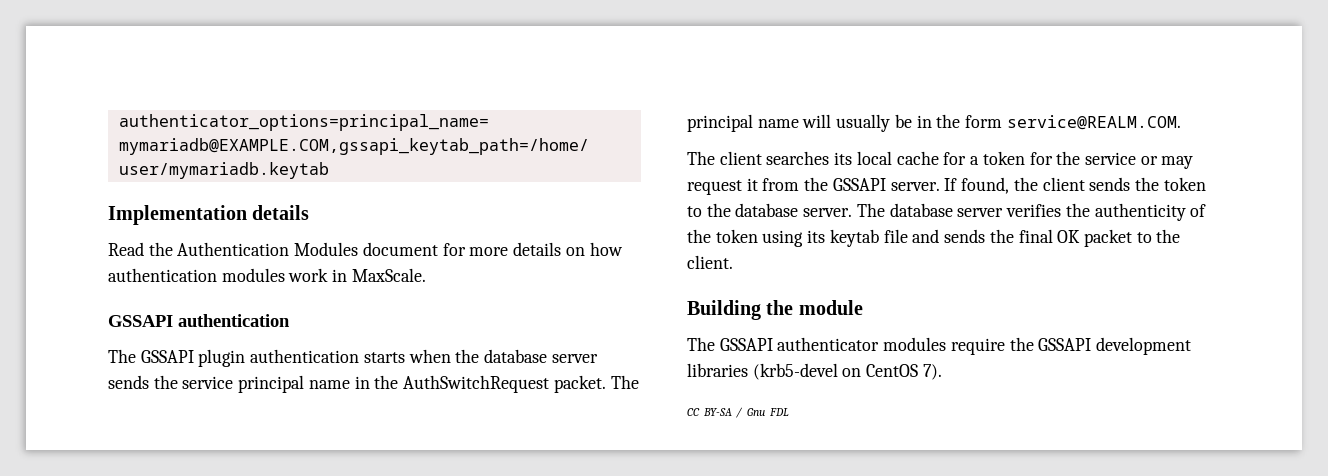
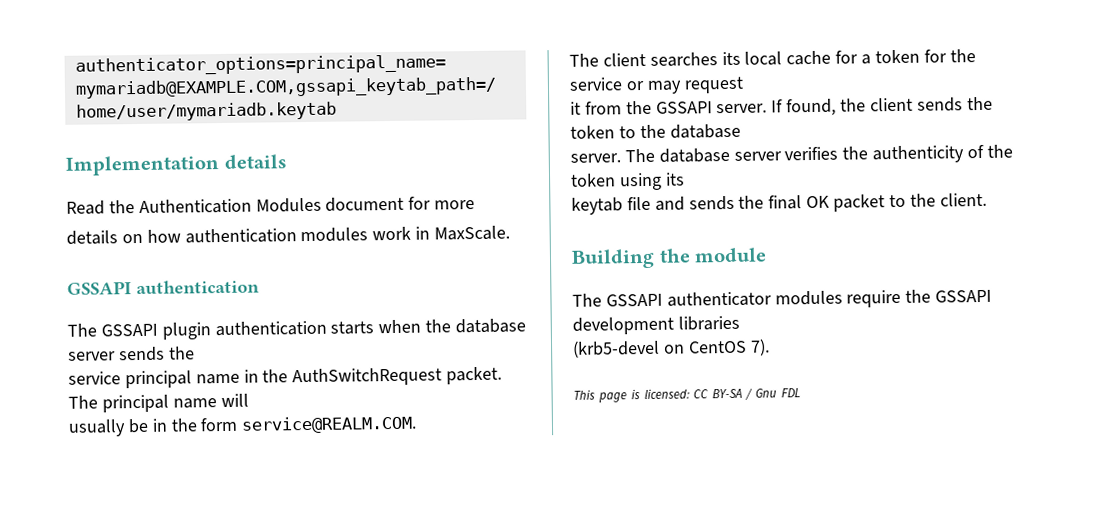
- Read the Authentication Modules document for more details on how authentication modules work in MaxScale.
+ Read the Authentication Modules document for more
+ details on how authentication modules work in MaxScale.
- The GSSAPI plugin authentication starts when the database server sends the service principal name in the AuthSwitchRequest packet.
+ The GSSAPI plugin authentication starts when the database server sends the
+ service principal name in the AuthSwitchRequest packet.
- The principal name will usually be in the form service@REALM.COM.
+ The principal name will
+ usually be in the form service@REALM.COM.
- The client searches its local cache for a token for the service or may request it from the GSSAPI server.
+ The client searches its local cache for a token for the service or may request
+ it from the GSSAPI server.
- If found, the client sends the token to the database server.
+ If found, the client sends the token to the database
+ server.
- The database server verifies the authenticity of the token using its keytab file and sends the final OK packet to the client.
+ The database server verifies the authenticity of the token using its
+ keytab file and sends the final OK packet to the client.
- The GSSAPI authenticator modules require the GSSAPI development libraries (krb5-devel on CentOS 7).
+ The GSSAPI authenticator modules require the GSSAPI development libraries
+ (krb5-devel on CentOS 7).
- CC BY-SA / Gnu FDL
+ This page is licensed: CC BY-SA / Gnu FDL

